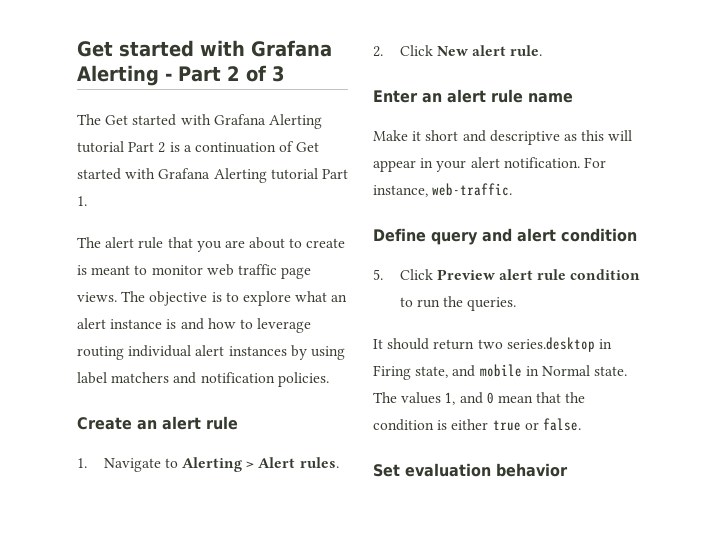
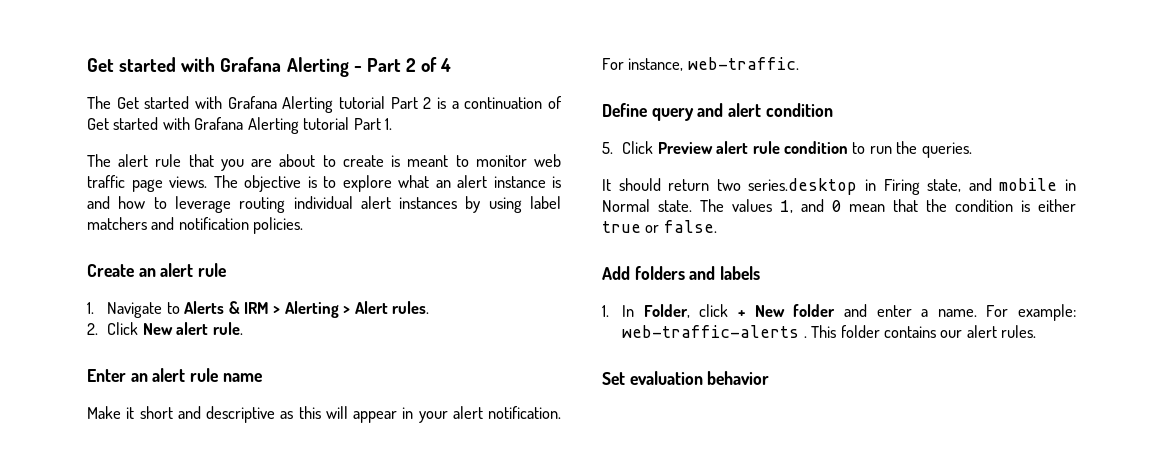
- Get started with Grafana Alerting - Part 2 of 3
+ Get started with Grafana Alerting - Part 2 of 4
- 1. Navigate to Alerting > Alert rules.
+ 1. Navigate to Alerts & IRM > Alerting > Alert rules.
+ Add folders and labels
+ 1. In Folder, click + New folder and enter a name. For example: web-traffic-alerts . This folder contains our alert rules.

